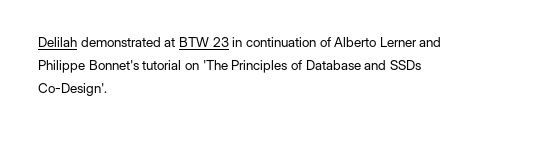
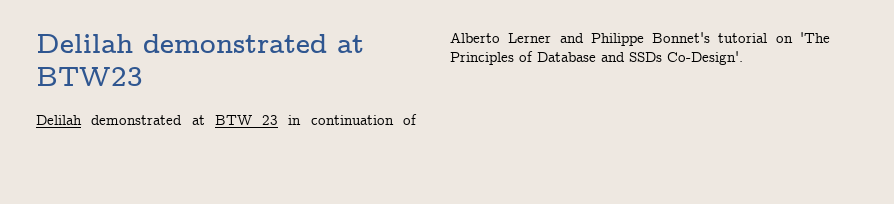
+ Delilah demonstrated at BTW23

